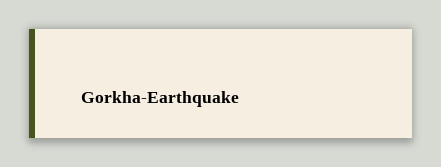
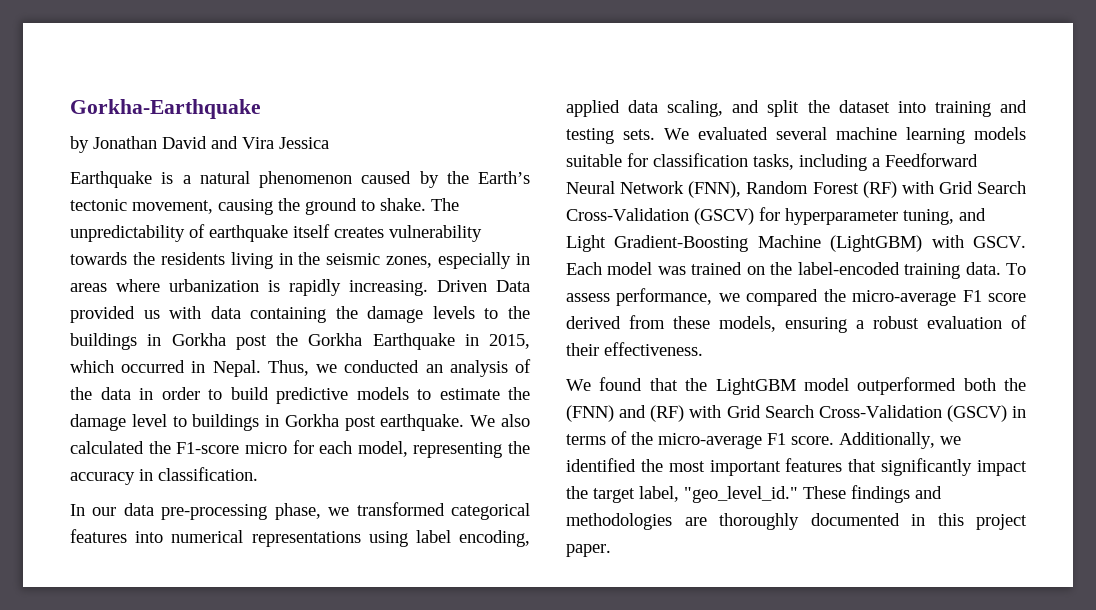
+ by Jonathan David and Vira Jessica
+ Earthquake is a natural phenomenon caused by the Earth’s tectonic movement, causing the ground to shake. The unpredictability of earthquake itself creates vulnerability towards the residents living in the seismic zones, especially in areas where urbanization is rapidly increasing. Driven Data provided us with data containing the damage levels to the buildings in Gorkha post the Gorkha Earthquake in 2015, which occurred in Nepal. Thus, we conducted an analysis of the data in order to build predictive models to estimate the damage level to buildings in Gorkha post earthquake. We also calculated the F1-score micro for each model, representing the accuracy in classification.
+ In our data pre-processing phase, we transformed categorical features into numerical representations using label encoding, applied data scaling, and split the dataset into training and testing sets. We evaluated several machine learning models suitable for classification tasks, including a Feedforward Neural Network (FNN), Random Forest (RF) with Grid Search Cross-Validation (GSCV) for hyperparameter tuning, and Light Gradient-Boosting Machine (LightGBM) with GSCV. Each model was trained on the label-encoded training data. To assess performance, we compared the micro-average F1 score derived from these models, ensuring a robust evaluation of their effectiveness.
+ We found that the LightGBM model outperformed both the (FNN) and (RF) with Grid Search Cross-Validation (GSCV) in terms of the micro-average F1 score. Additionally, we identified the most important features that significantly impact the target label, "geo_level_id." These findings and methodologies are thoroughly documented in this project paper.

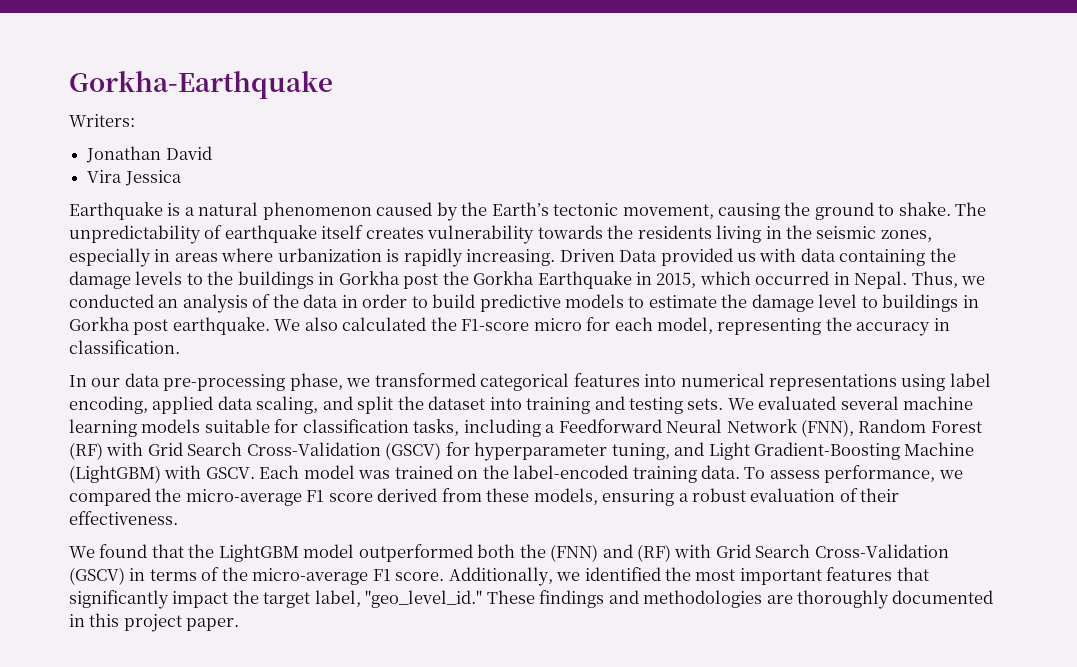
- by Jonathan David and Vira Jessica
+ Writers:
+ Jonathan David
+ Vira Jessica

